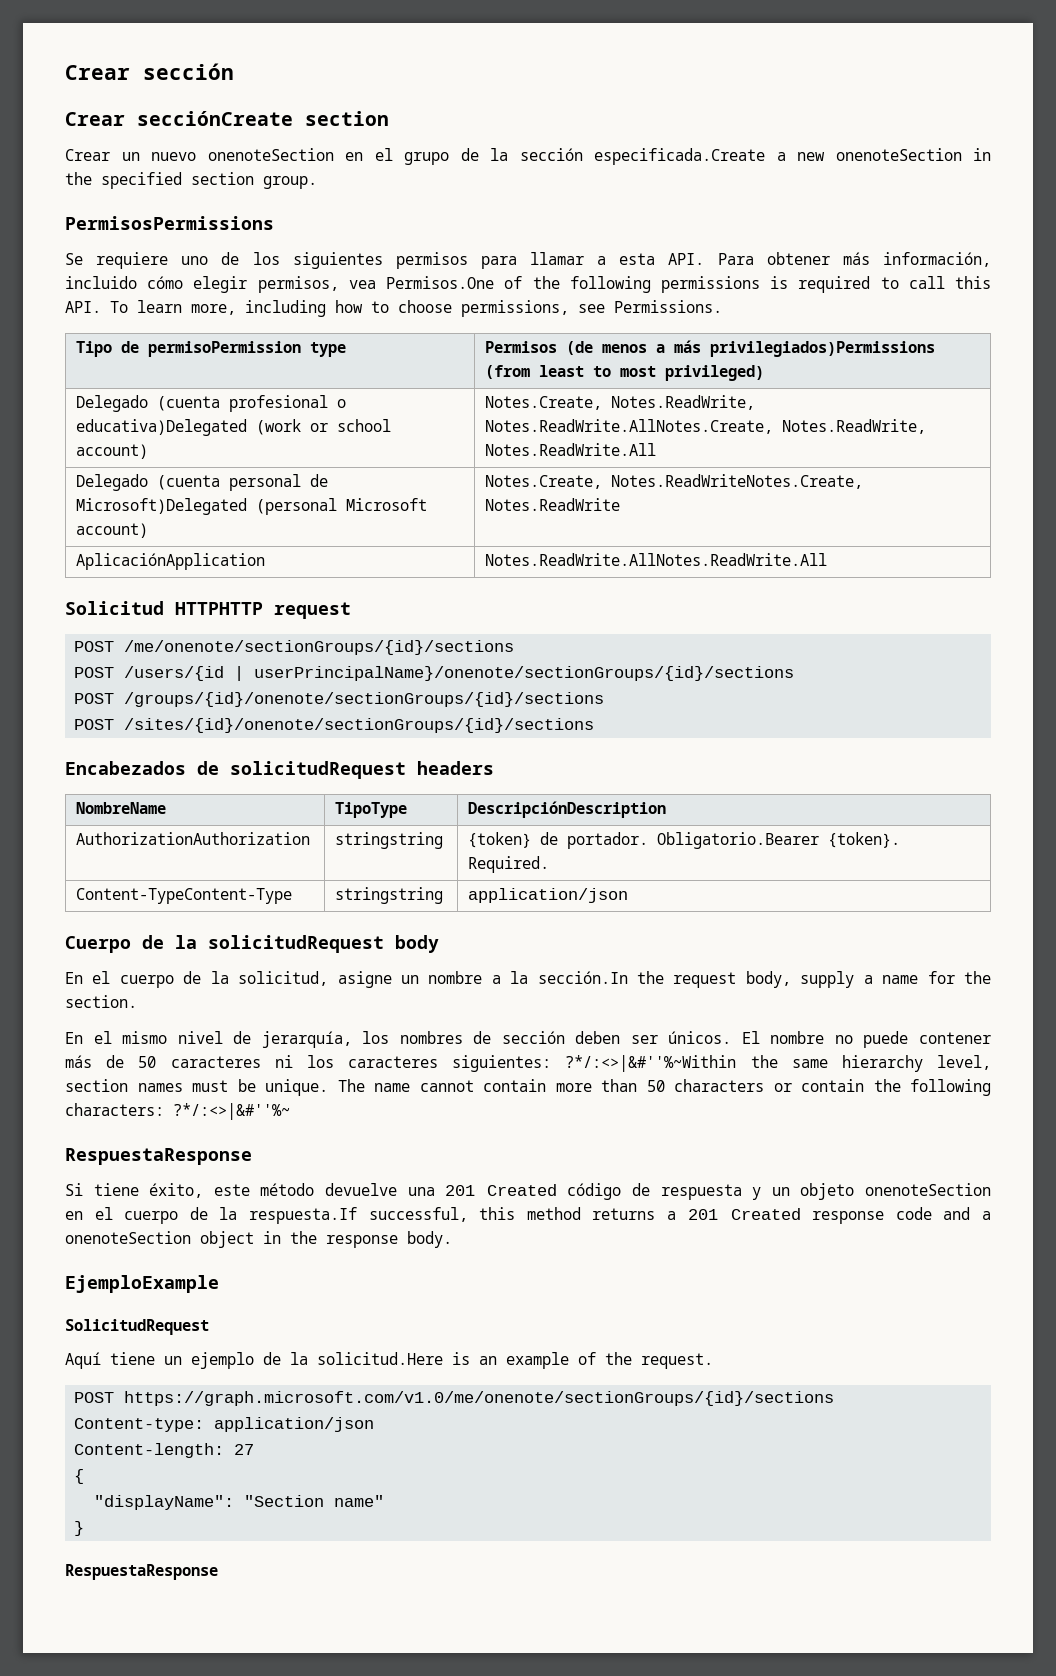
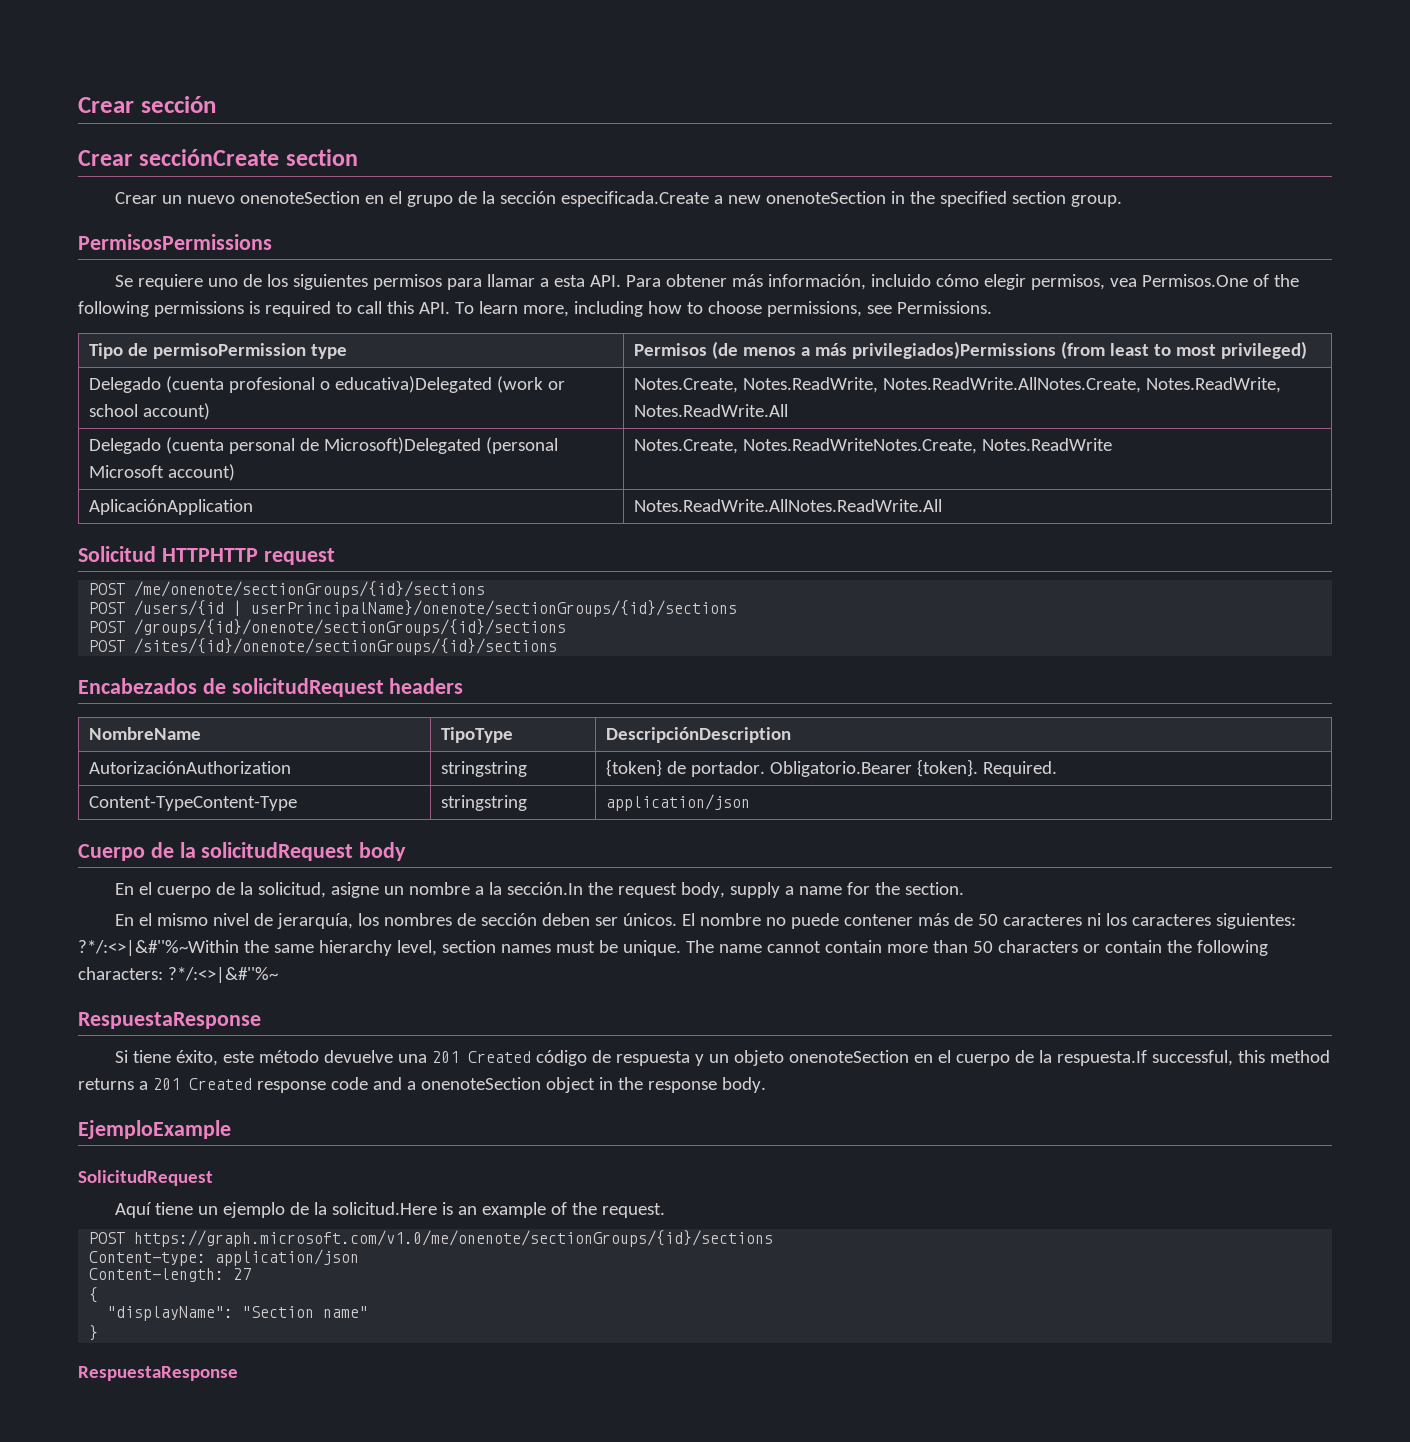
- AuthorizationAuthorization | stringstring | {token} de portador. Obligatorio.Bearer {token}. Required.
+ AutorizaciónAuthorization | stringstring | {token} de portador. Obligatorio.Bearer {token}. Required.

